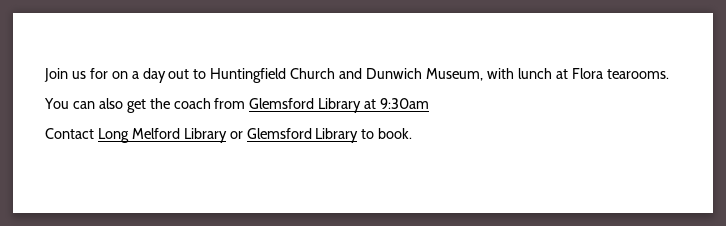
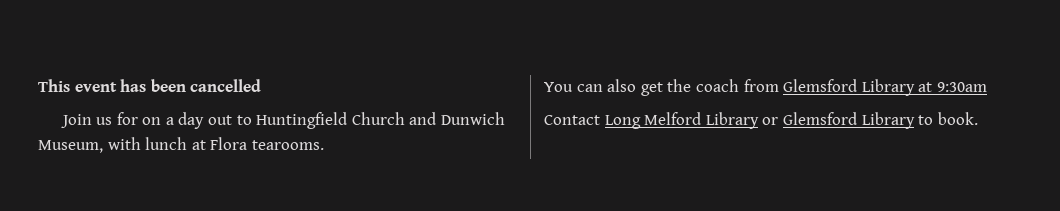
+ This event has been cancelled

